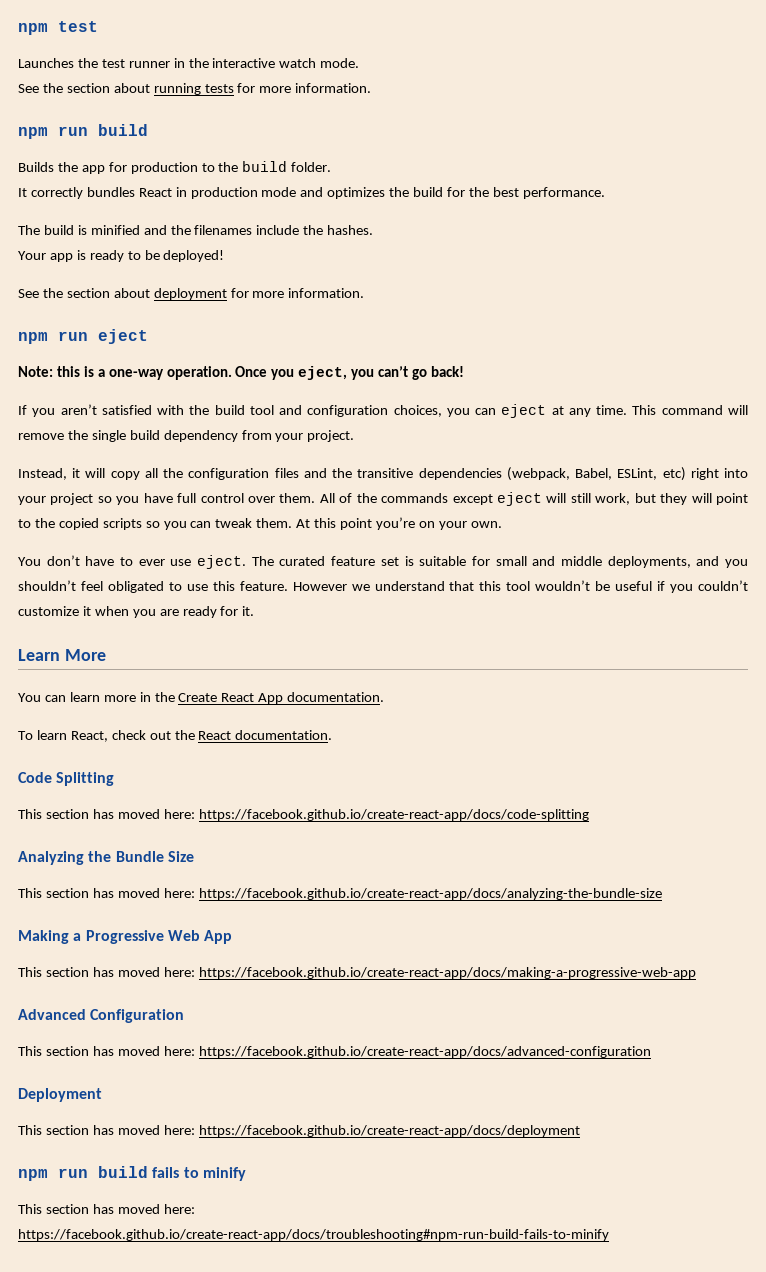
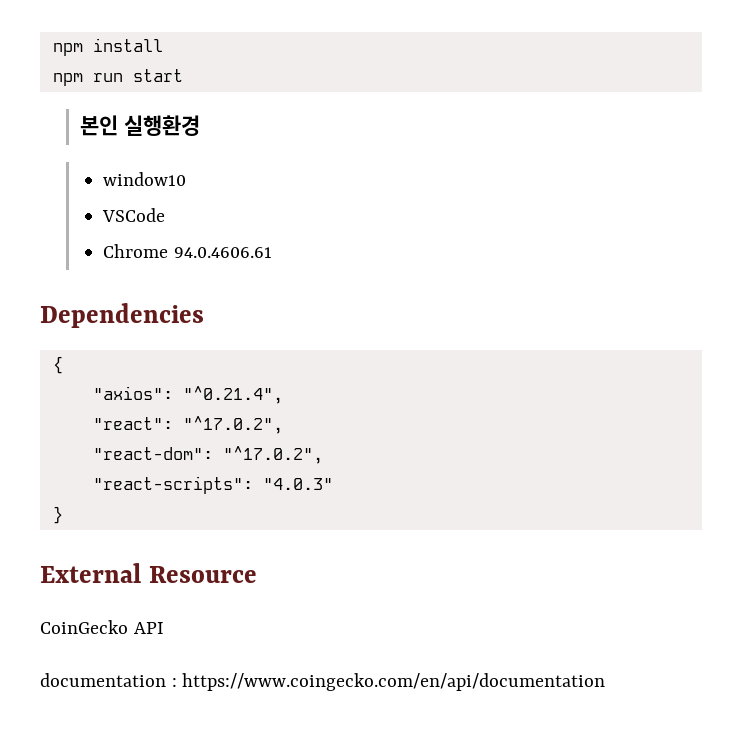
- npm test
- Launches the test runner in the interactive watch mode.
- See the section about running tests for more information.
- npm run build
- Builds the app for production to the build folder.
- It correctly bundles React in production mode and optimizes the build for the best performance.
- The build is minified and the filenames include the hashes.
- Your app is ready to be deployed!
- See the section about deployment for more information.
- npm run eject
- Note: this is a one-way operation. Once you eject, you can’t go back!
- If you aren’t satisfied with the build tool and configuration choices, you can eject at any time. This command will remove the single build dependency from your project.
- Instead, it will copy all the configuration files and the transitive dependencies (webpack, Babel, ESLint, etc) right into your project so you have full control over them. All of the commands except eject will still work, but they will point to the copied scripts so you can tweak them. At this point you’re on your own.
- You don’t have to ever use eject. The curated feature set is suitable for small and middle deployments, and you shouldn’t feel obligated to use this feature. However we understand that this tool wouldn’t be useful if you couldn’t customize it when you are ready for it.
- Learn More
- You can learn more in the Create React App documentation.
- To learn React, check out the React documentation.
- Code Splitting
- This section has moved here: https://facebook.github.io/create-react-app/docs/code-splitting
- Analyzing the Bundle Size
- This section has moved here: https://facebook.github.io/create-react-app/docs/analyzing-the-bundle-size
- Making a Progressive Web App
- This section has moved here: https://facebook.github.io/create-react-app/docs/making-a-progressive-web-app
- Advanced Configuration
- This section has moved here: https://facebook.github.io/create-react-app/docs/advanced-configuration
- Deployment
- This section has moved here: https://facebook.github.io/create-react-app/docs/deployment
- npm run build fails to minify
- This section has moved here: https://facebook.github.io/create-react-app/docs/troubleshooting#npm-run-build-fails-to-minify
+ npm install
+ npm run start
+ 본인 실행환경
+ window10
+ VSCode
+ Chrome 94.0.4606.61
+ Dependencies
+ {
+ "axios": "^0.21.4",
+ "react": "^17.0.2",
+ "react-dom": "^17.0.2",
+ "react-scripts": "4.0.3"
+ }
+ External Resource
+ CoinGecko API
+ documentation : https://www.coingecko.com/en/api/documentation

